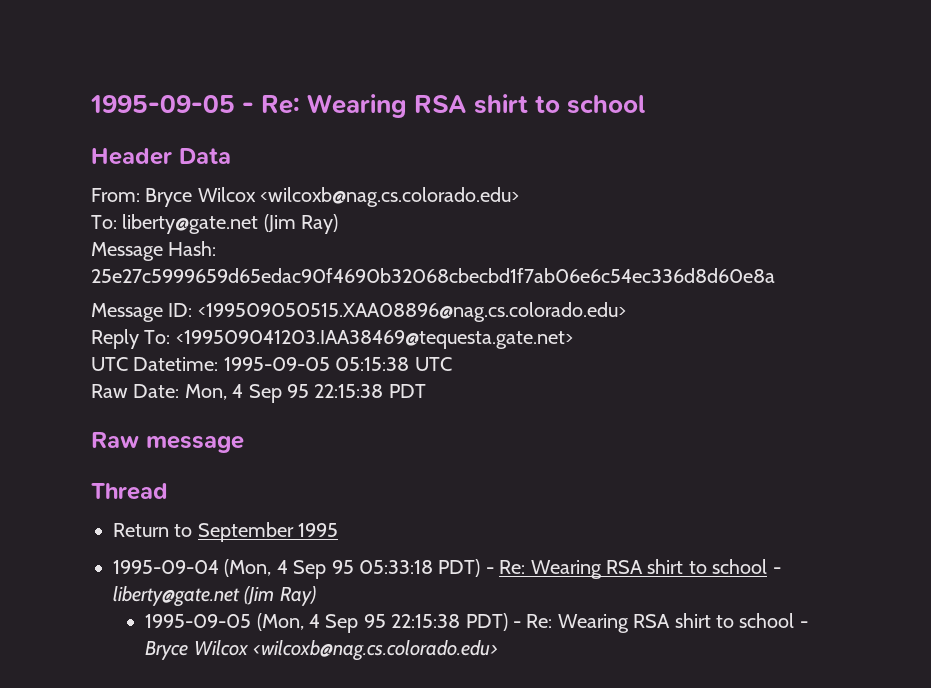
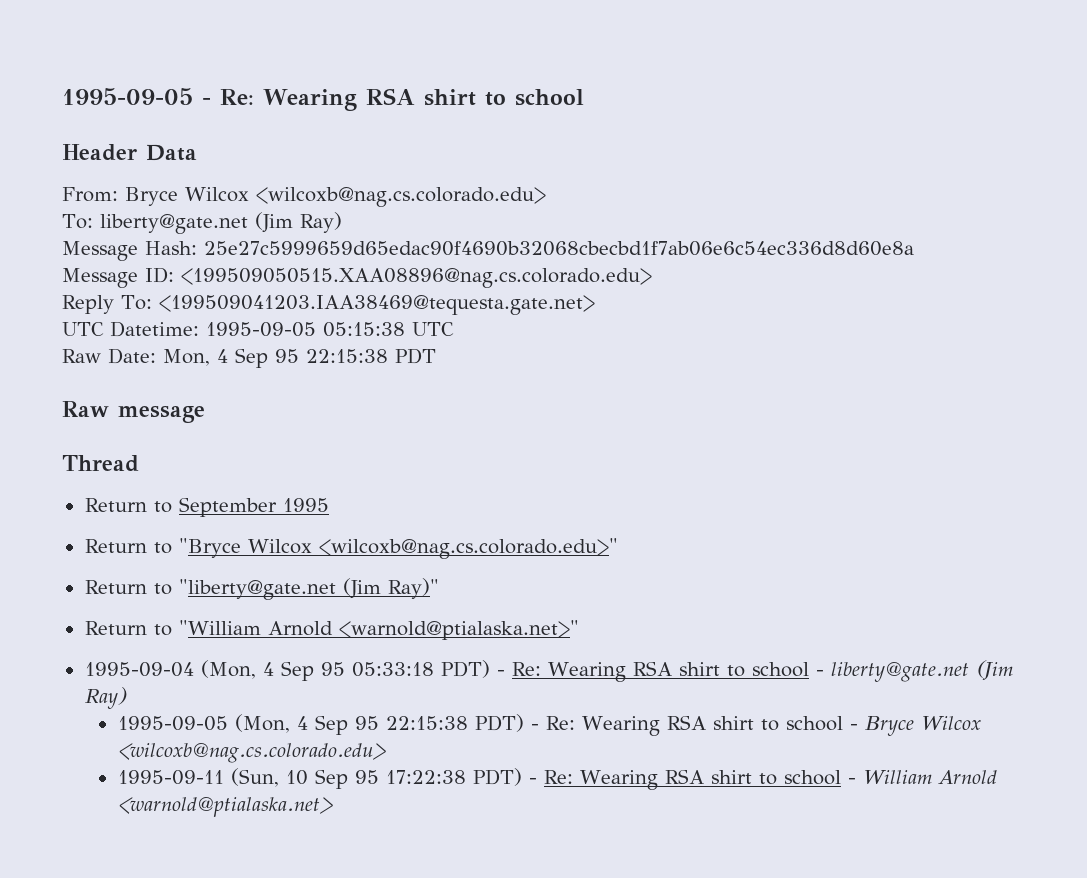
+ Return to "Bryce Wilcox <wilcoxb@nag.cs.colorado.edu>"
+ Return to "liberty@gate.net (Jim Ray)"
+ Return to "William Arnold <warnold@ptialaska.net>"
+ 1995-09-11 (Sun, 10 Sep 95 17:22:38 PDT) - Re: Wearing RSA shirt to school - William Arnold <warnold@ptialaska.net>

